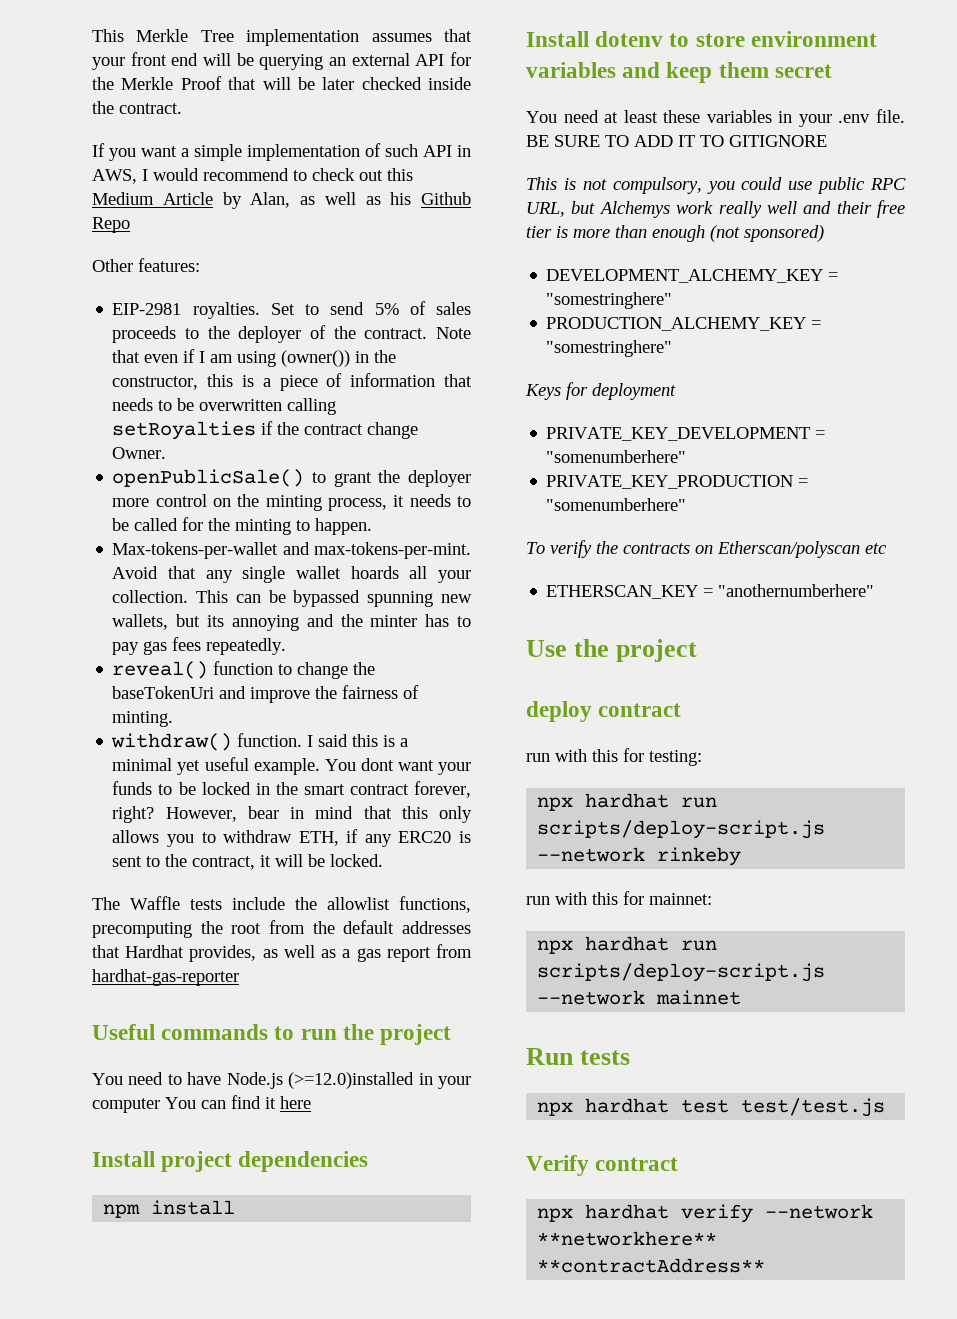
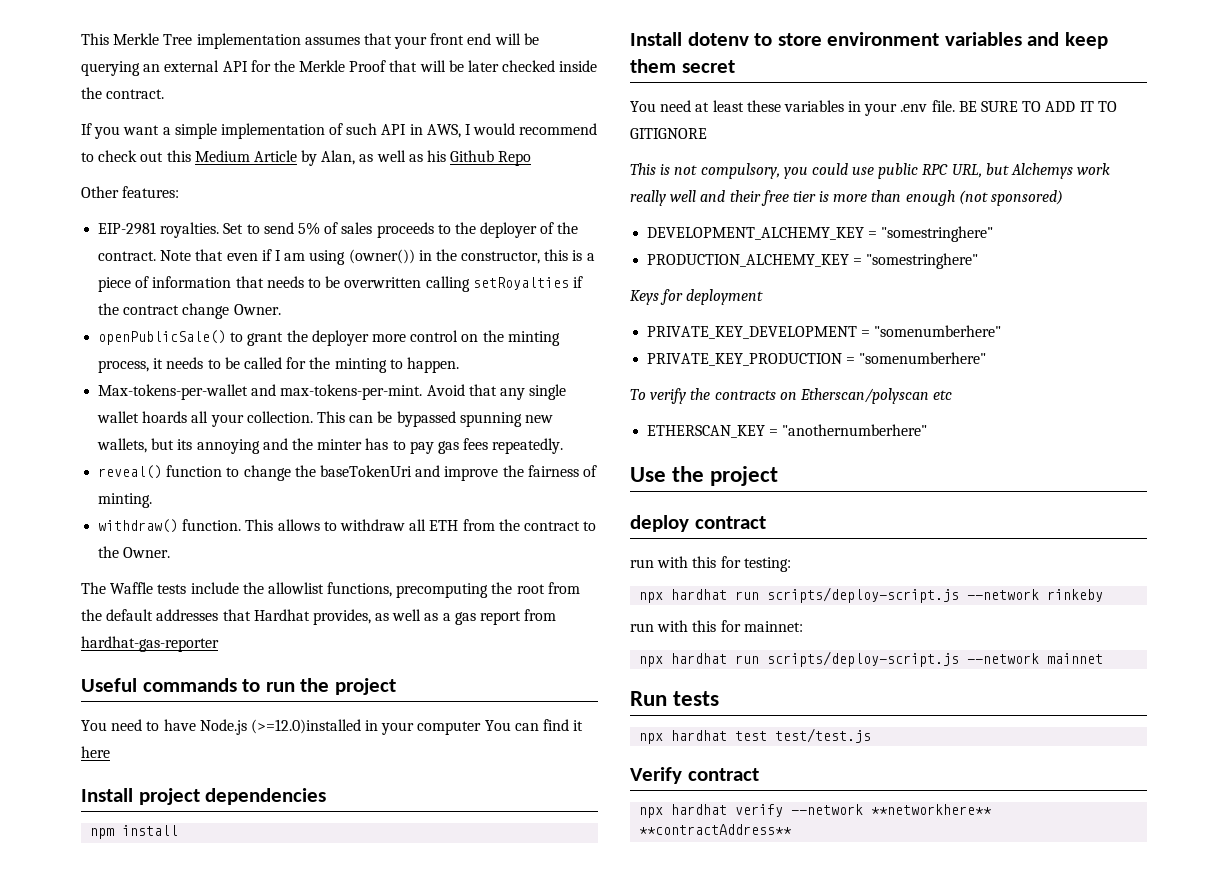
- I said this is a minimal yet useful example. You dont want your funds to be locked in the smart contract forever, right? However, bear in mind that this only allows you to withdraw ETH, if any ERC20 is sent to the contract, it will be locked.
+ This allows to withdraw all ETH from the contract to the Owner.

